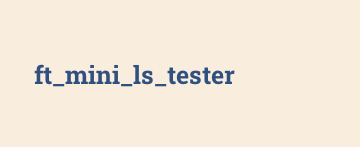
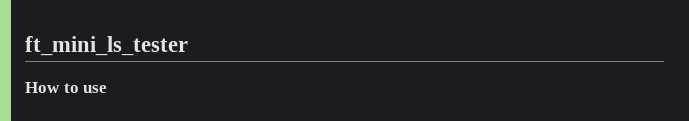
+ How to use

